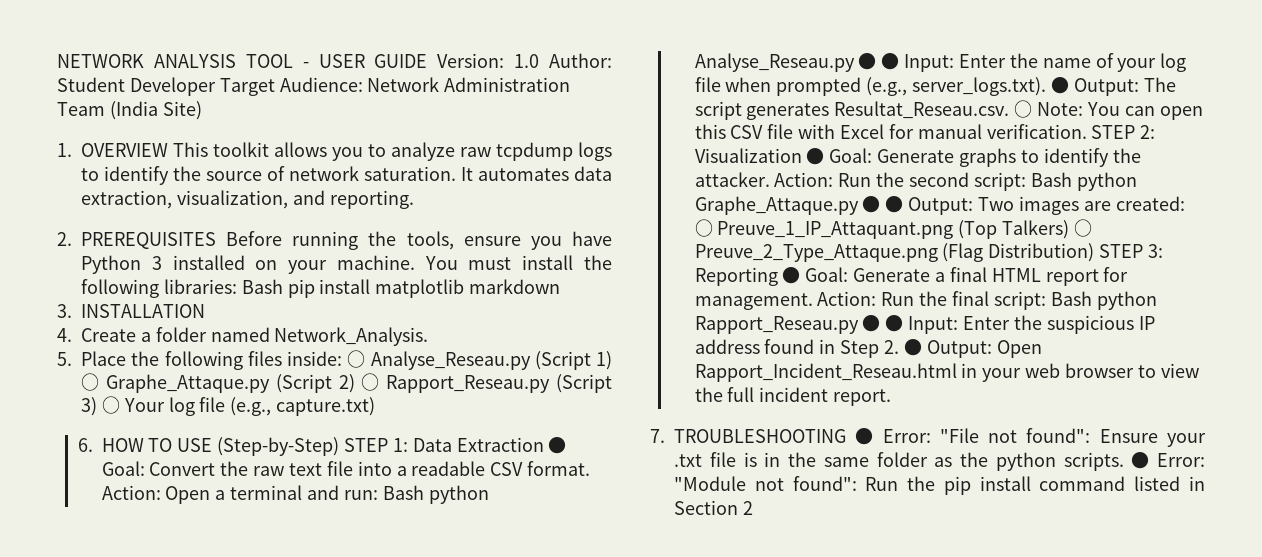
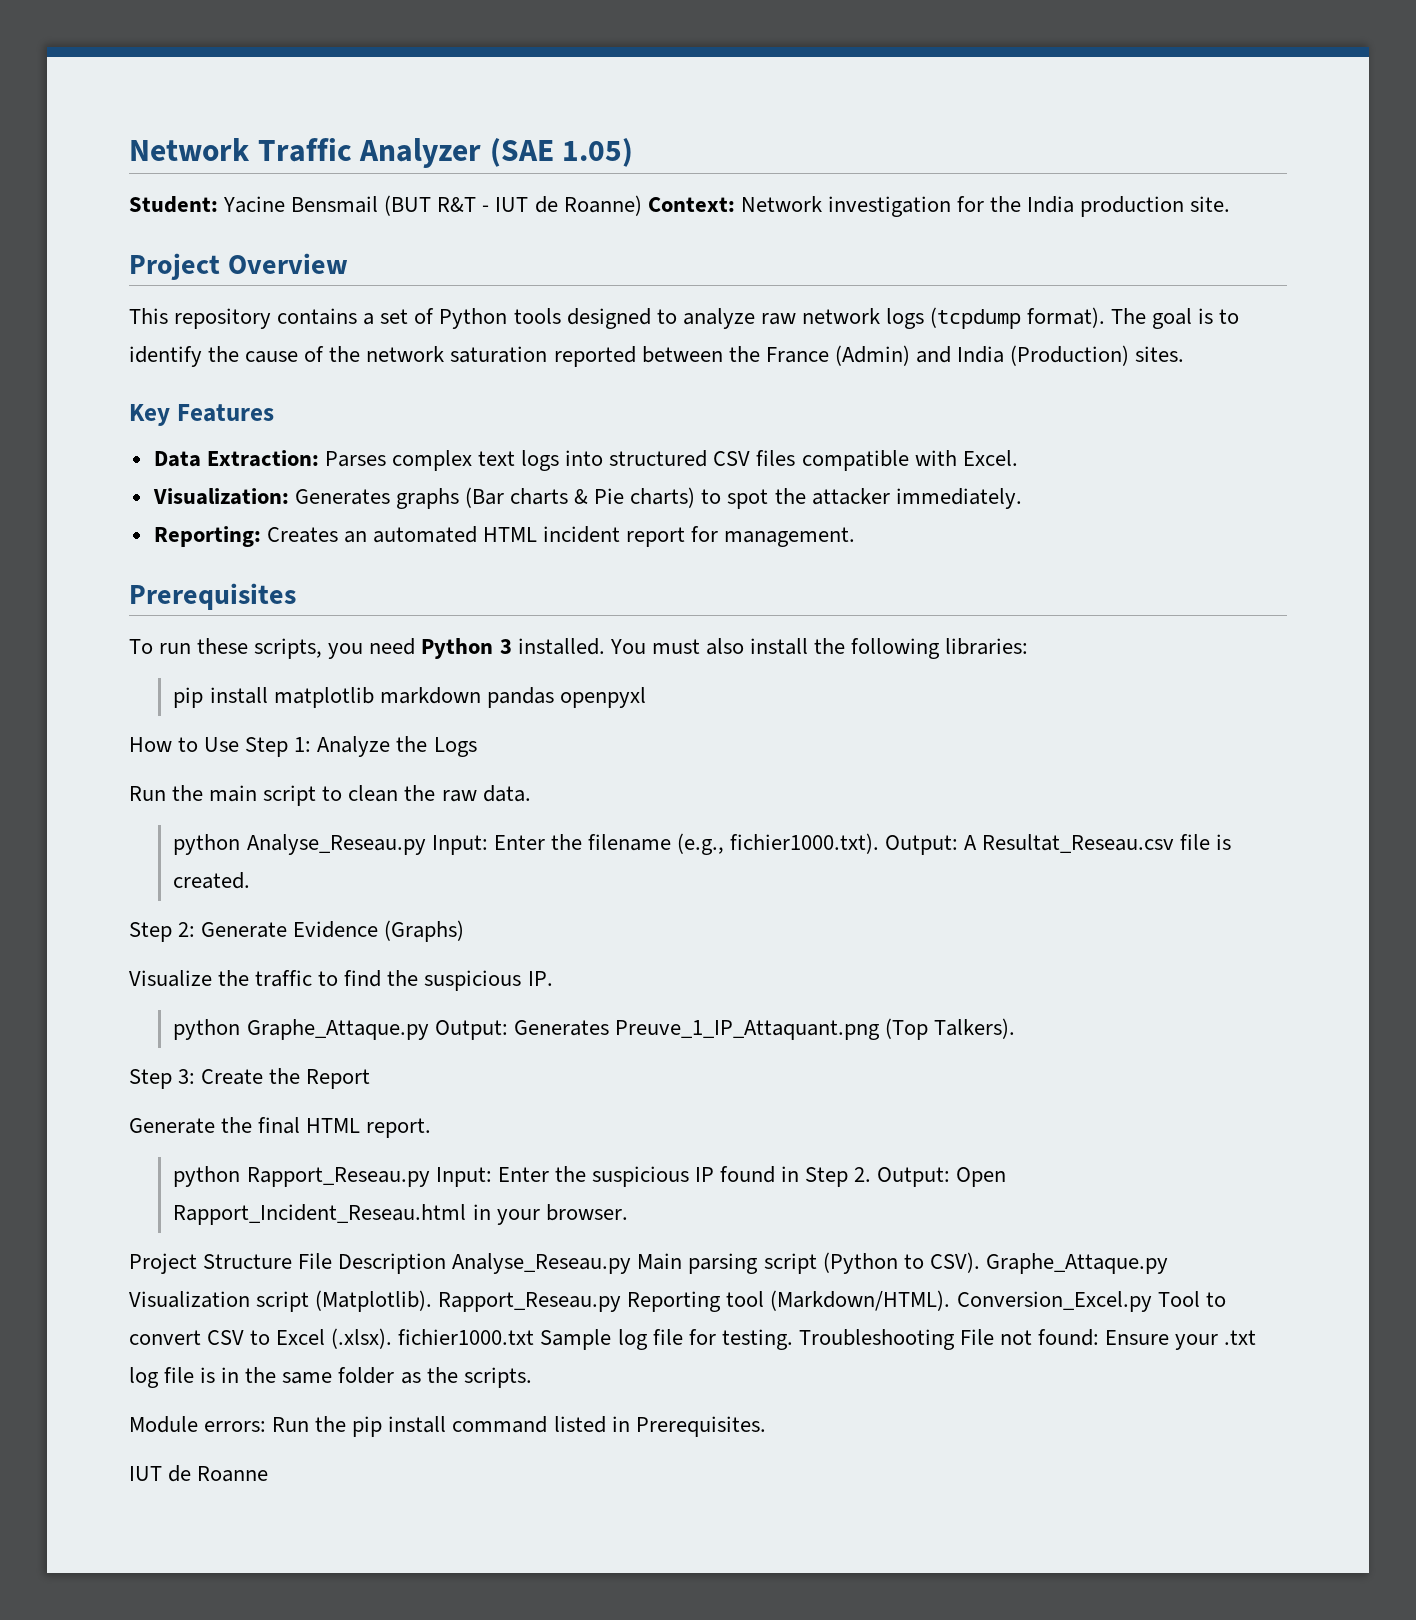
- NETWORK ANALYSIS TOOL - USER GUIDE Version: 1.0 Author: Student Developer Target Audience: Network Administration Team (India Site)
- 1. OVERVIEW This toolkit allows you to analyze raw tcpdump logs to identify the source of network saturation. It automates data extraction, visualization, and reporting.
- 2. PREREQUISITES Before running the tools, ensure you have Python 3 installed on your machine.
+ Network Traffic Analyzer (SAE 1.05)
+ Student: Yacine Bensmail (BUT R&T - IUT de Roanne) Context: Network investigation for the India production site.
+ Project Overview
+ This repository contains a set of Python tools designed to analyze raw network logs (tcpdump format). The goal is to identify the cause of the network saturation reported between the France (Admin) and India (Production) sites.
+ Key Features
+ Data Extraction: Parses complex text logs into structured CSV files compatible with Excel.
+ Visualization: Generates graphs (Bar charts & Pie charts) to spot the attacker immediately.
+ Reporting: Creates an automated HTML incident report for management.
+ Prerequisites
+ To run these scripts, you need Python 3 installed.
- You must install the following libraries: Bash pip install matplotlib markdown
- 3. INSTALLATION
- 4. Create a folder named Network_Analysis.
- 5. Place the following files inside: ○ Analyse_Reseau.py (Script 1) ○ Graphe_Attaque.py (Script 2) ○ Rapport_Reseau.py (Script 3) ○ Your log file (e.g., capture.txt)
- 6. HOW TO USE (Step-by-Step) STEP 1: Data Extraction ● Goal: Convert the raw text file into a readable CSV format. Action: Open a terminal and run: Bash python Analyse_Reseau.py ● ● Input: Enter the name of your log file when prompted (e.g., server_logs.txt). ● Output: The script generates Resultat_Reseau.csv. ○ Note: You can open this CSV file with Excel for manual verification. STEP 2: Visualization ● Goal: Generate graphs to identify the attacker. Action: Run the second script: Bash python Graphe_Attaque.py ● ● Output: Two images are created: ○ Preuve_1_IP_Attaquant.png (Top Talkers) ○ Preuve_2_Type_Attaque.png (Flag Distribution) STEP 3: Reporting ● Goal: Generate a final HTML report for management. Action: Run the final script: Bash python Rapport_Reseau.py ● ● Input: Enter the suspicious IP address found in Step 2. ● Output: Open Rapport_Incident_Reseau.html in your web browser to view the full incident report.
- 7. TROUBLESHOOTING ● Error: "File not found": Ensure your .txt file is in the same folder as the python scripts. ● Error: "Module not found": Run the pip install command listed in Section 2
+ You must also install the following libraries:
+ pip install matplotlib markdown pandas openpyxl
+ How to Use Step 1: Analyze the Logs
+ Run the main script to clean the raw data.
+ python Analyse_Reseau.py Input: Enter the filename (e.g., fichier1000.txt). Output: A Resultat_Reseau.csv file is created.
+ Step 2: Generate Evidence (Graphs)
+ Visualize the traffic to find the suspicious IP.
+ python Graphe_Attaque.py Output: Generates Preuve_1_IP_Attaquant.png (Top Talkers).
+ Step 3: Create the Report
+ Generate the final HTML report.
+ python Rapport_Reseau.py Input: Enter the suspicious IP found in Step 2. Output: Open Rapport_Incident_Reseau.html in your browser.
+ Project Structure File Description Analyse_Reseau.py Main parsing script (Python to CSV). Graphe_Attaque.py Visualization script (Matplotlib). Rapport_Reseau.py Reporting tool (Markdown/HTML). Conversion_Excel.py Tool to convert CSV to Excel (.xlsx). fichier1000.txt Sample log file for testing. Troubleshooting File not found: Ensure your .txt log file is in the same folder as the scripts.
+ Module errors: Run the pip install command listed in Prerequisites.
+ IUT de Roanne

